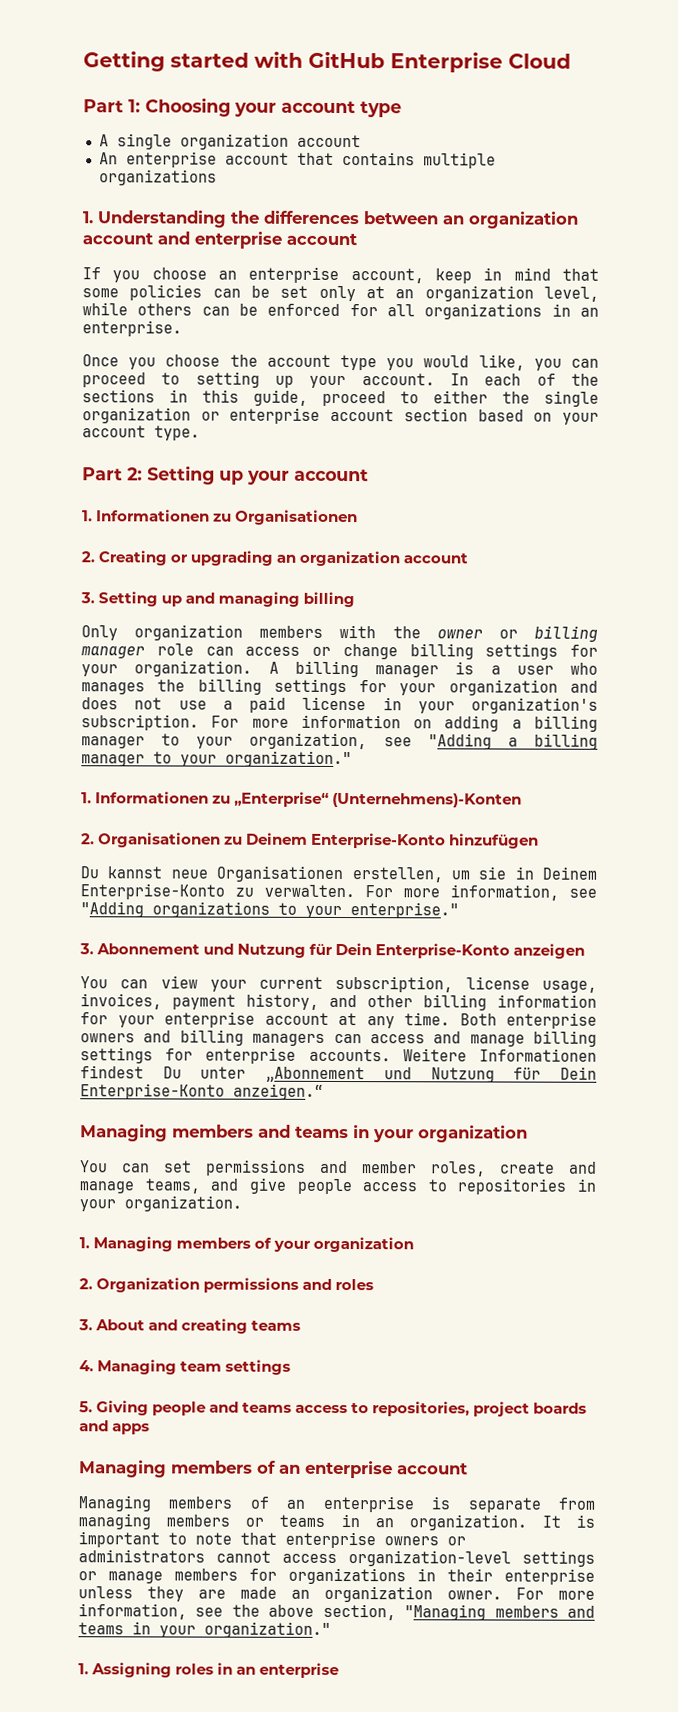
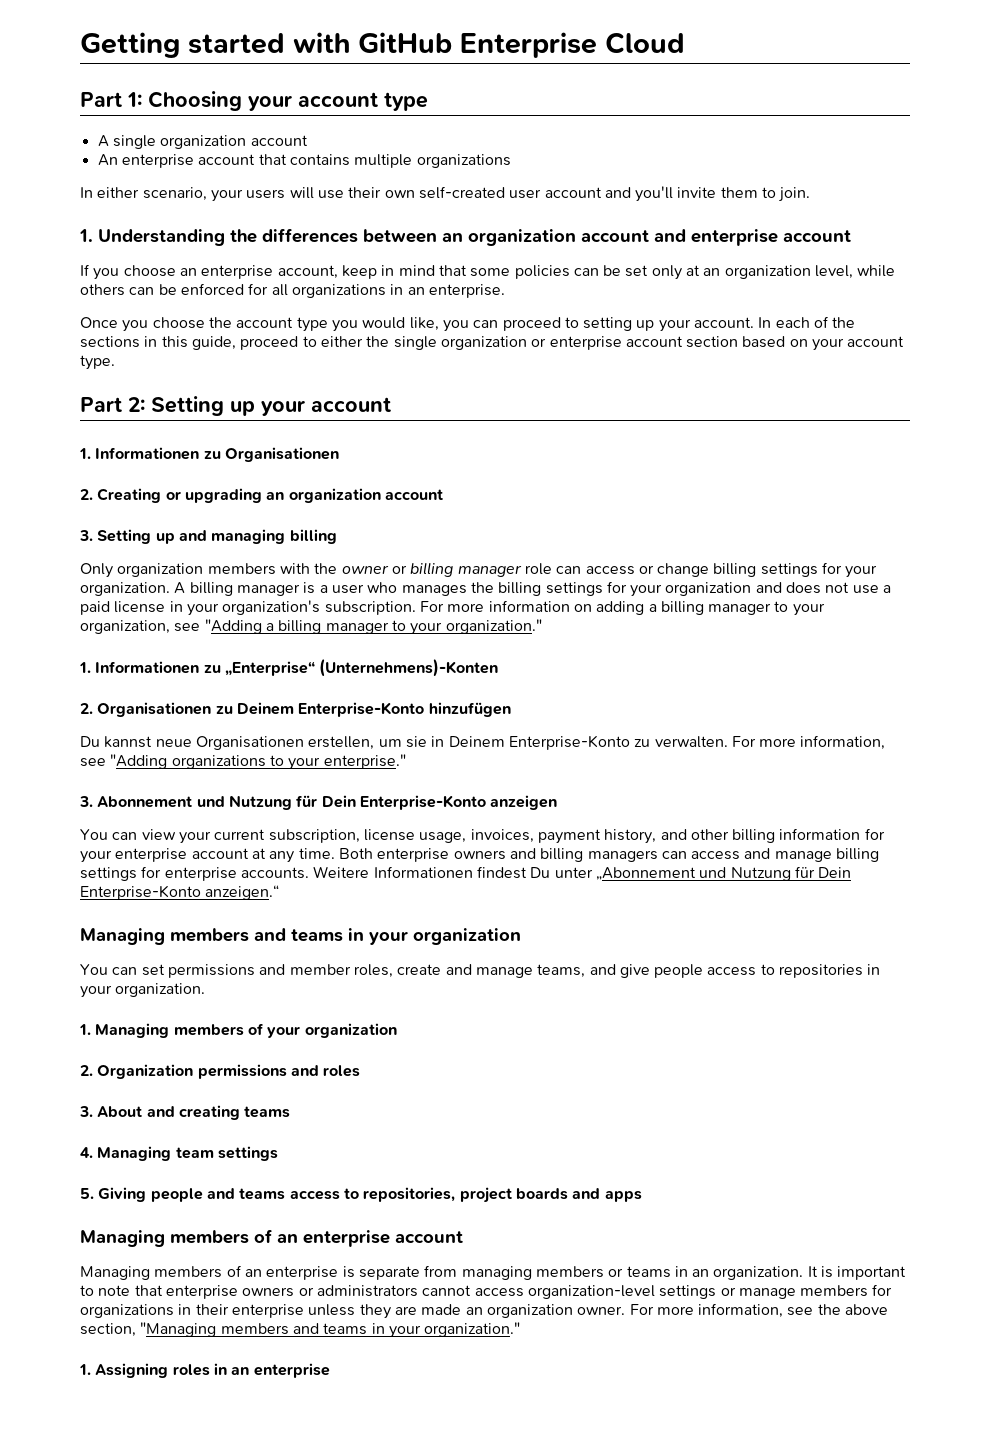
+ In either scenario, your users will use their own self-created user account and you'll invite them to join.

